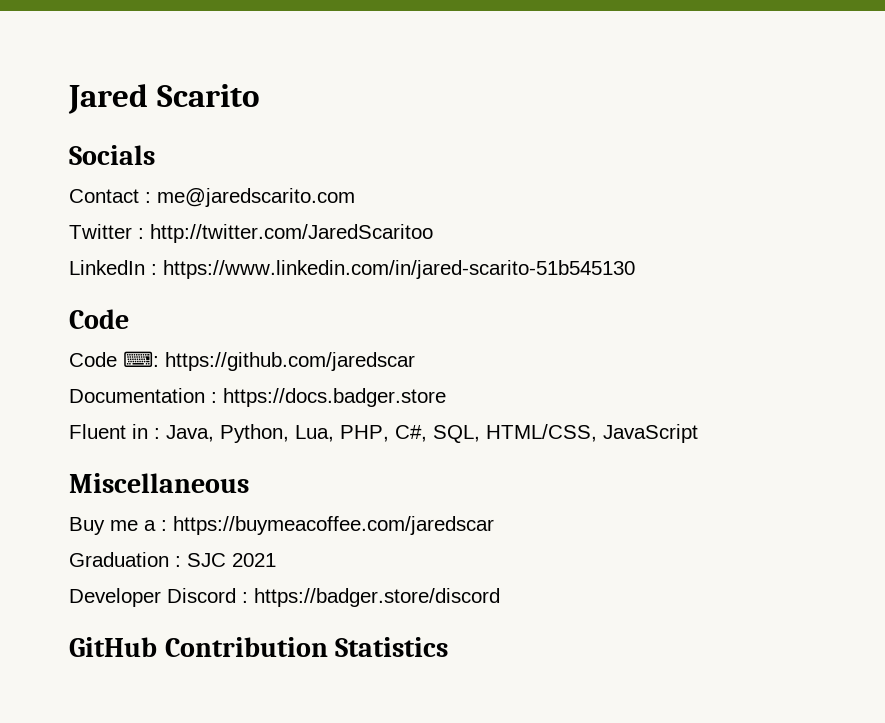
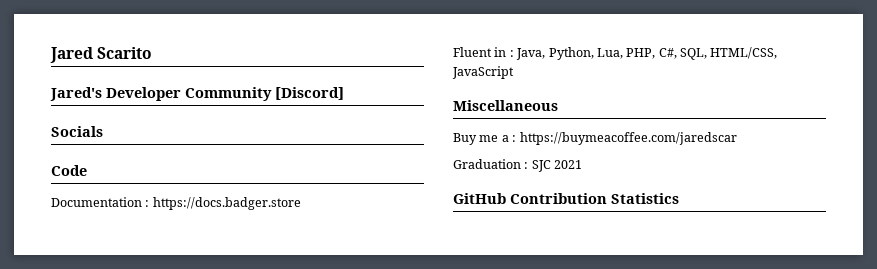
+ Jared's Developer Community [Discord]
  Socials
- Contact : me@jaredscarito.com
- Twitter : http://twitter.com/JaredScaritoo
- LinkedIn : https://www.linkedin.com/in/jared-scarito-51b545130
  Code
- Code ⌨: https://github.com/jaredscar
- Developer Discord : https://badger.store/discord

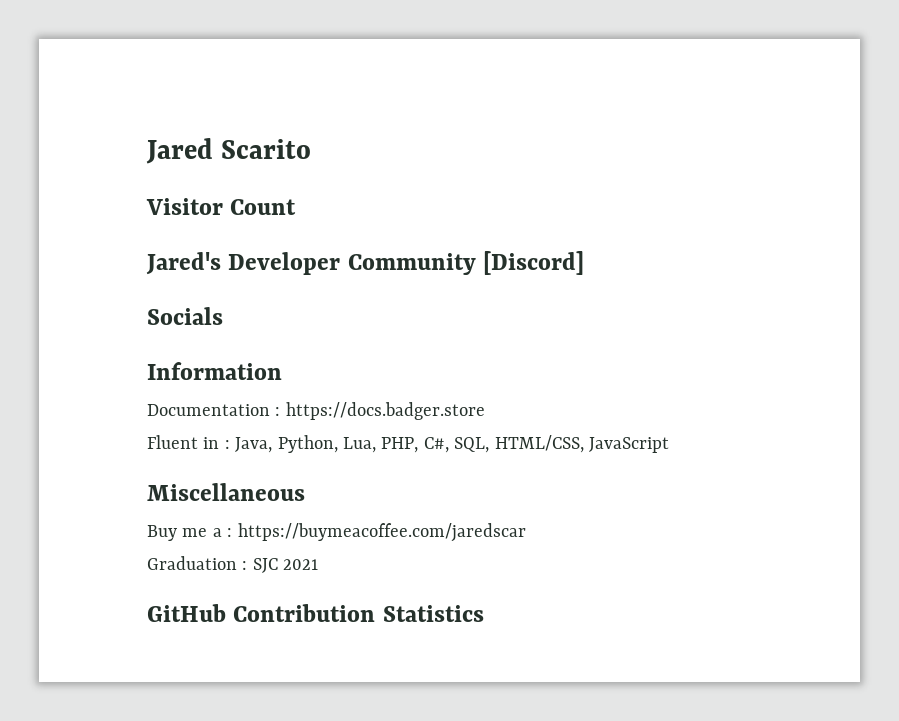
+ Visitor Count
- Code
+ Information

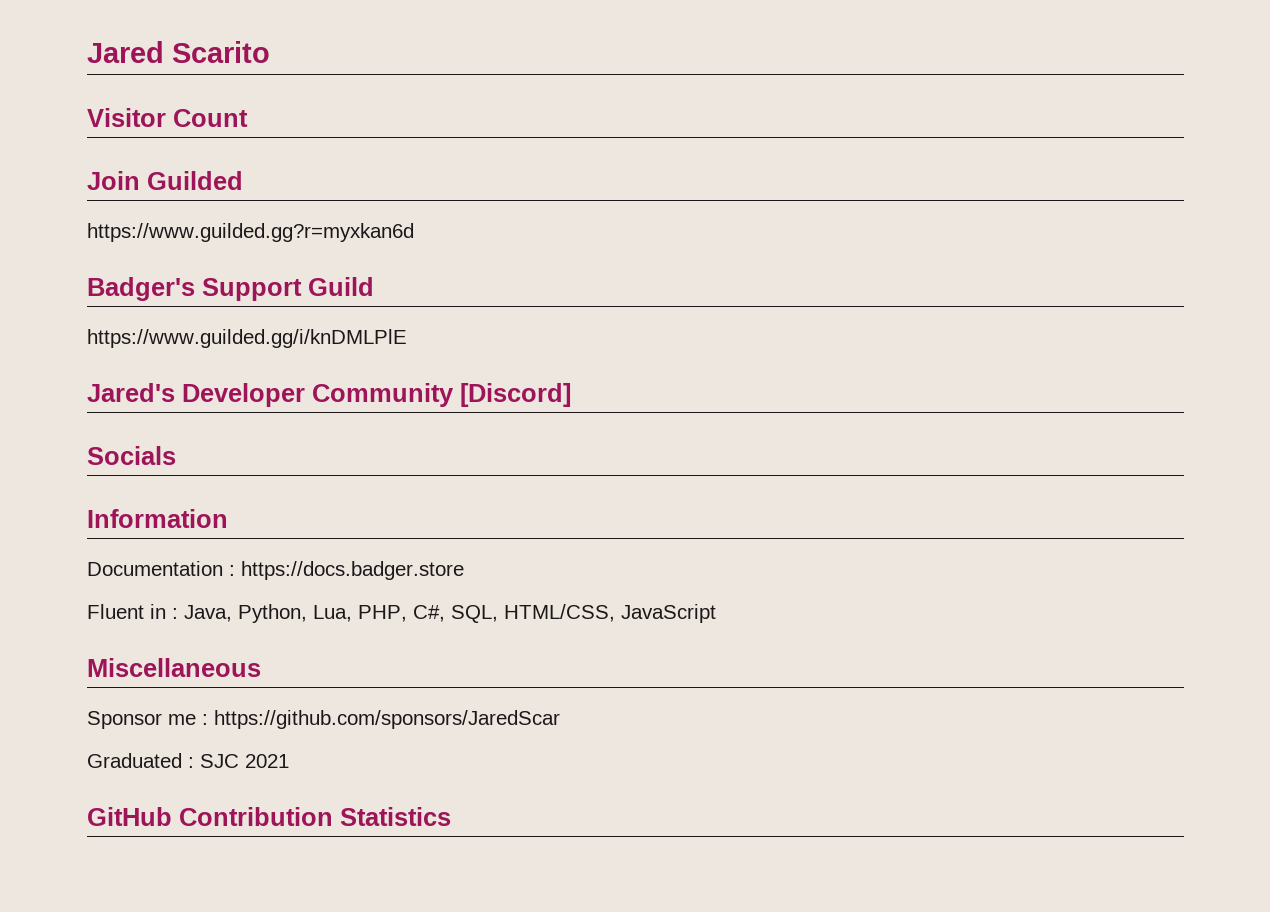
+ Join Guilded
+ https://www.guilded.gg?r=myxkan6d
+ Badger's Support Guild
+ https://www.guilded.gg/i/knDMLPlE
- Buy me a : https://buymeacoffee.com/jaredscar
- Graduation : SJC 2021
+ Sponsor me : https://github.com/sponsors/JaredScar
+ Graduated : SJC 2021

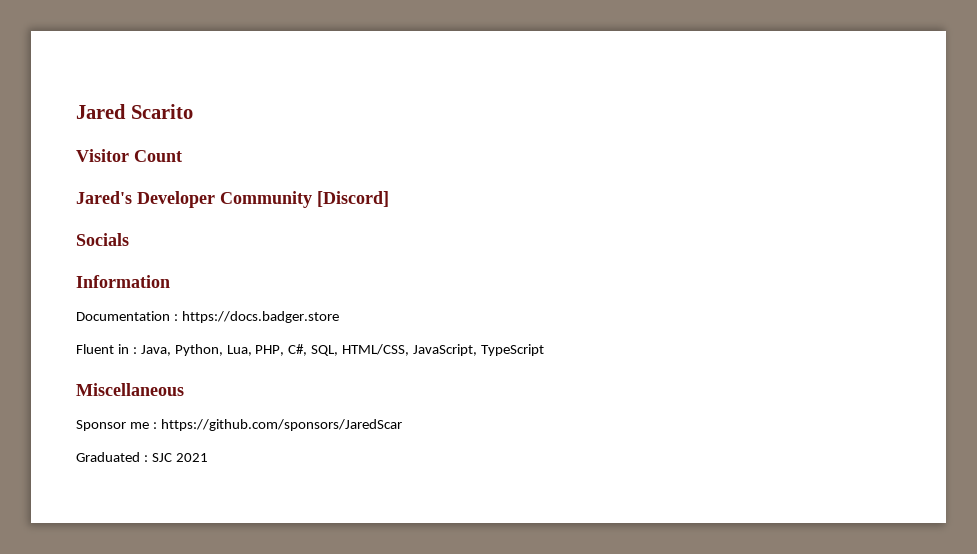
- Join Guilded
- https://www.guilded.gg?r=myxkan6d
- Badger's Support Guild
- https://www.guilded.gg/i/knDMLPlE
- Fluent in : Java, Python, Lua, PHP, C#, SQL, HTML/CSS, JavaScript
+ Fluent in : Java, Python, Lua, PHP, C#, SQL, HTML/CSS, JavaScript, TypeScript
- GitHub Contribution Statistics

